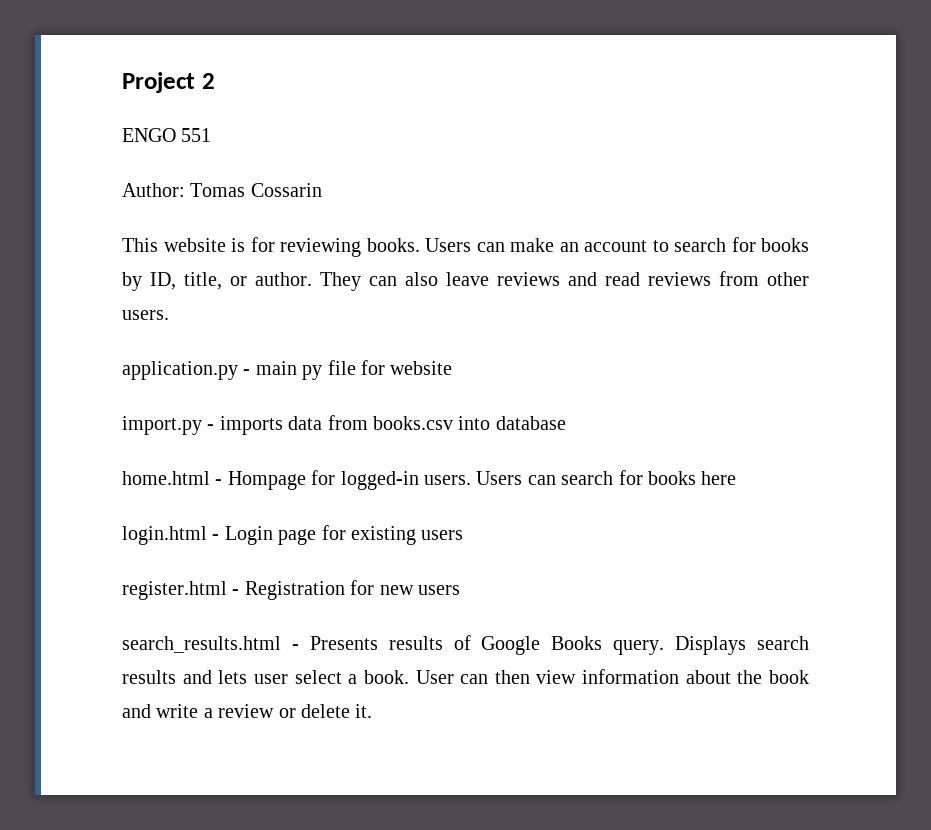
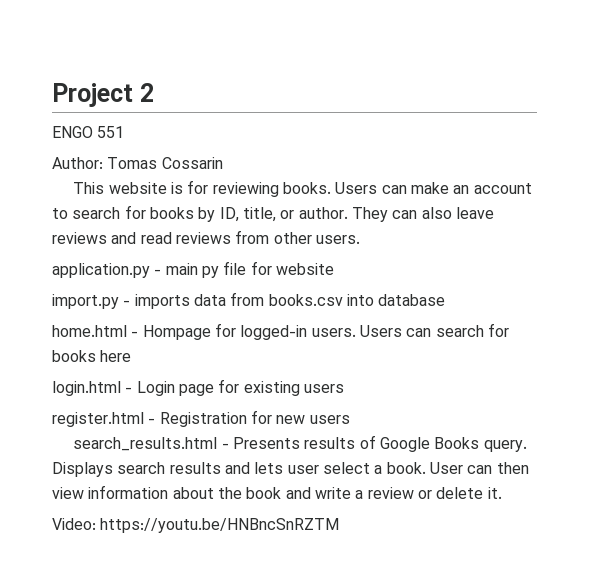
+ Video: https://youtu.be/HNBncSnRZTM

